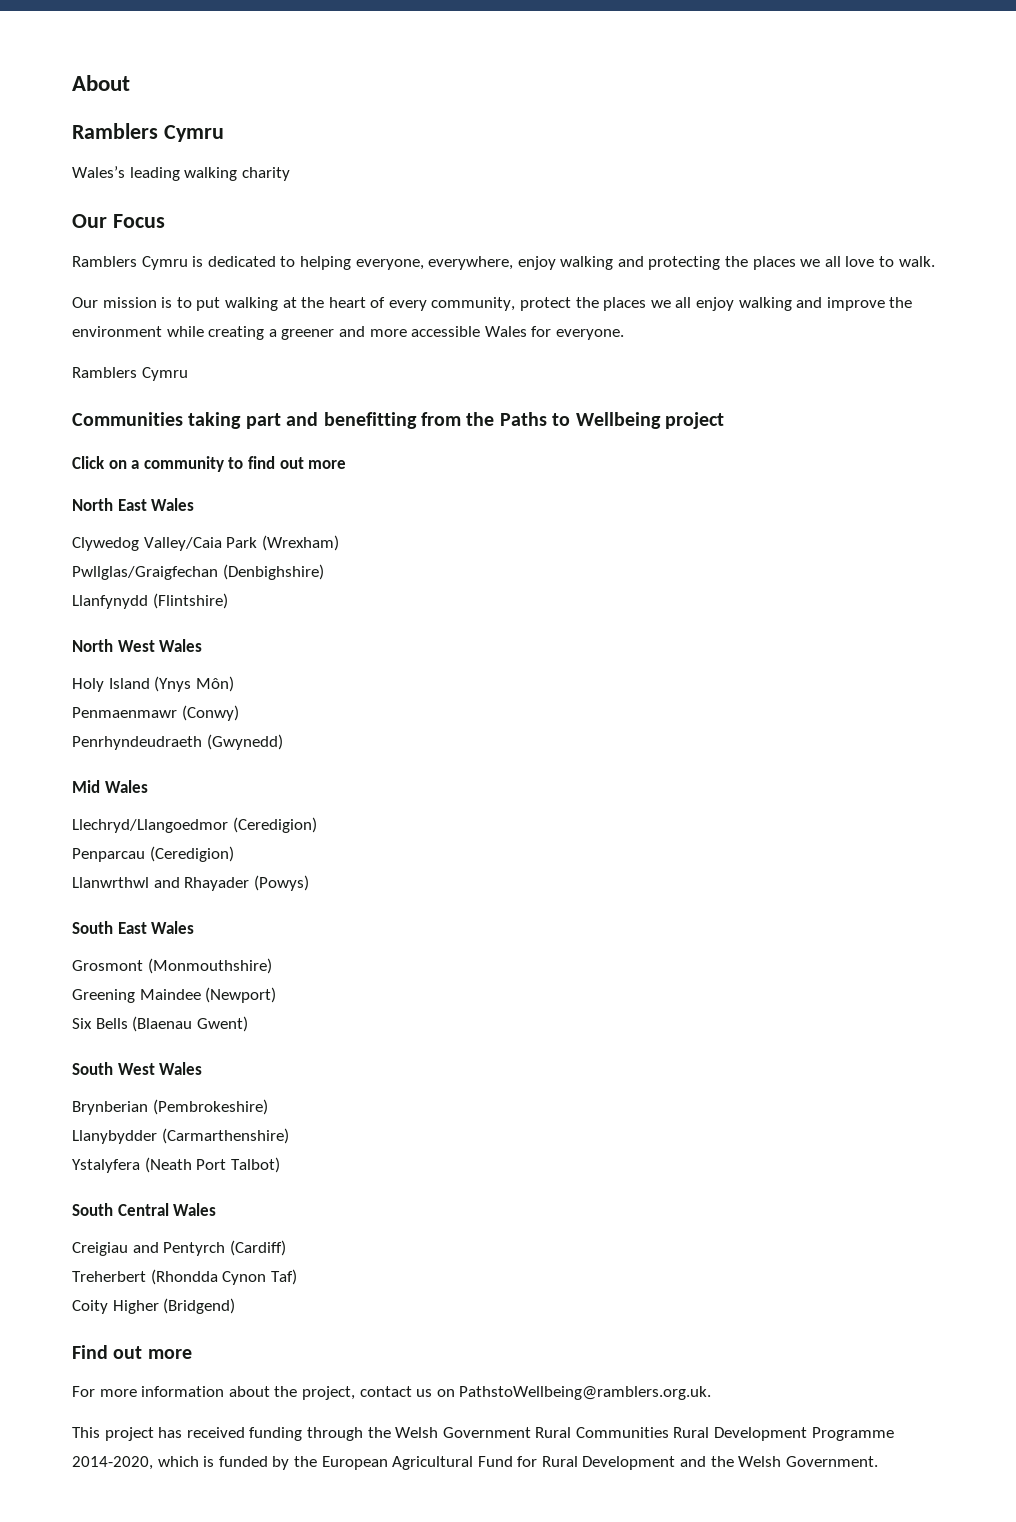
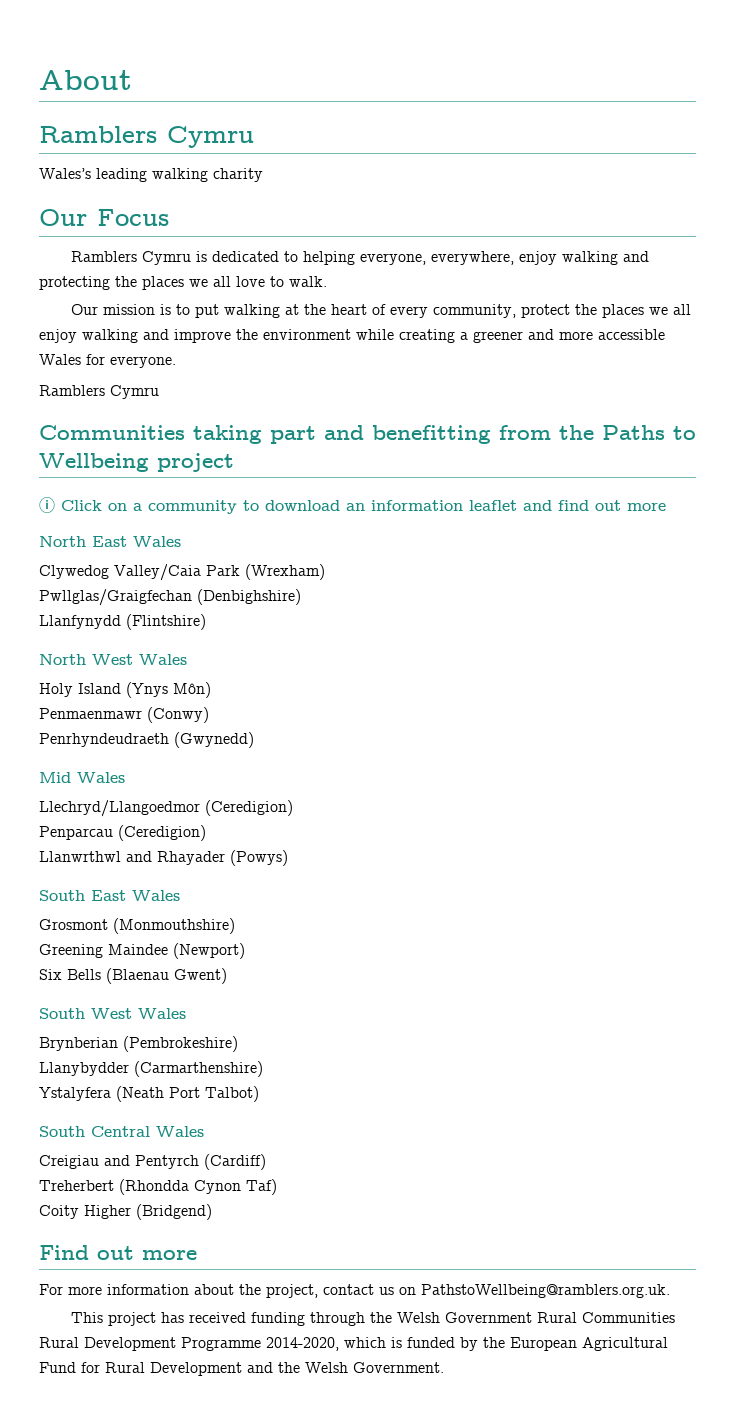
- Click on a community to find out more
+ ⓘ Click on a community to download an information leaflet and find out more

